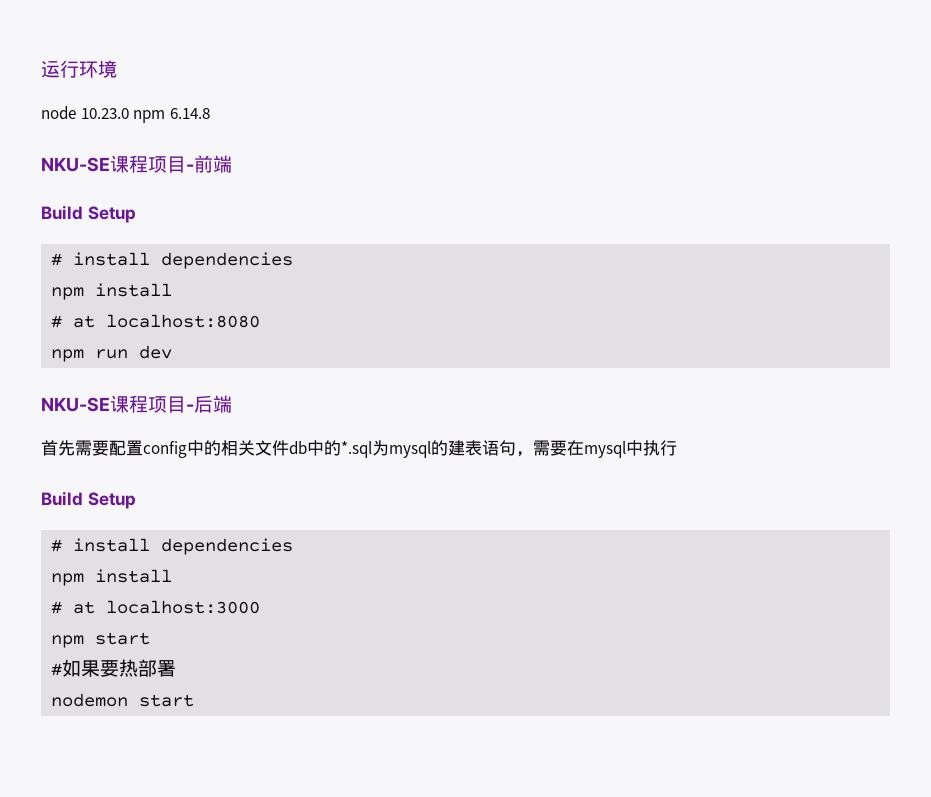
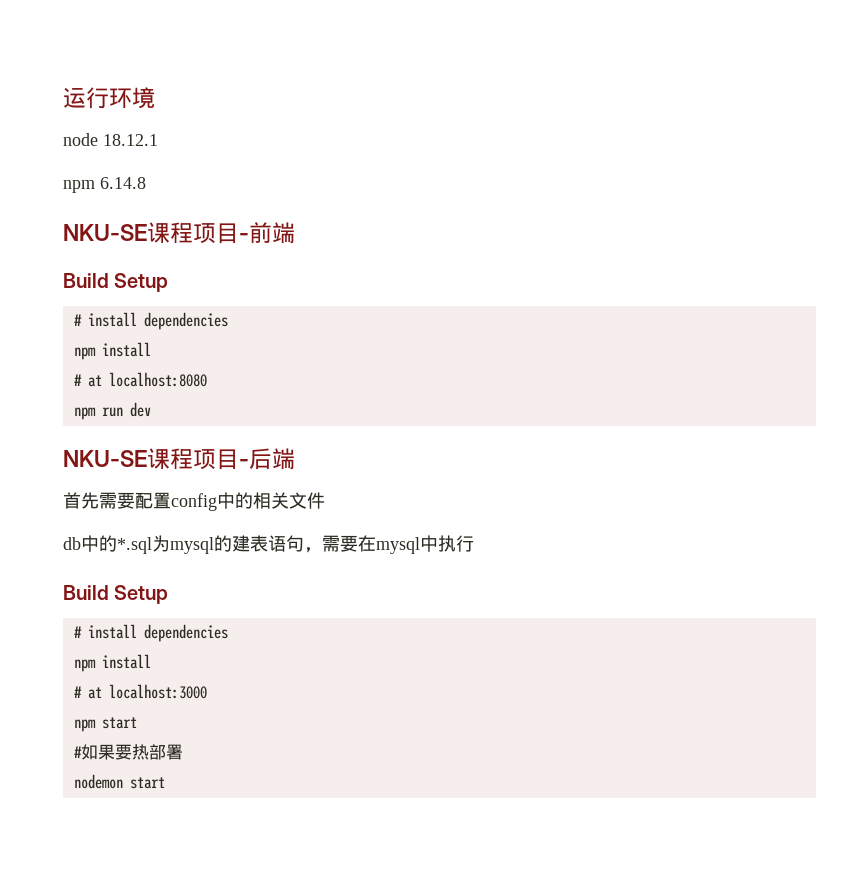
- node 10.23.0 npm 6.14.8
+ node 18.12.1
+ npm 6.14.8
- 首先需要配置config中的相关文件db中的*.sql为mysql的建表语句，需要在mysql中执行
+ 首先需要配置config中的相关文件
+ db中的*.sql为mysql的建表语句，需要在mysql中执行

